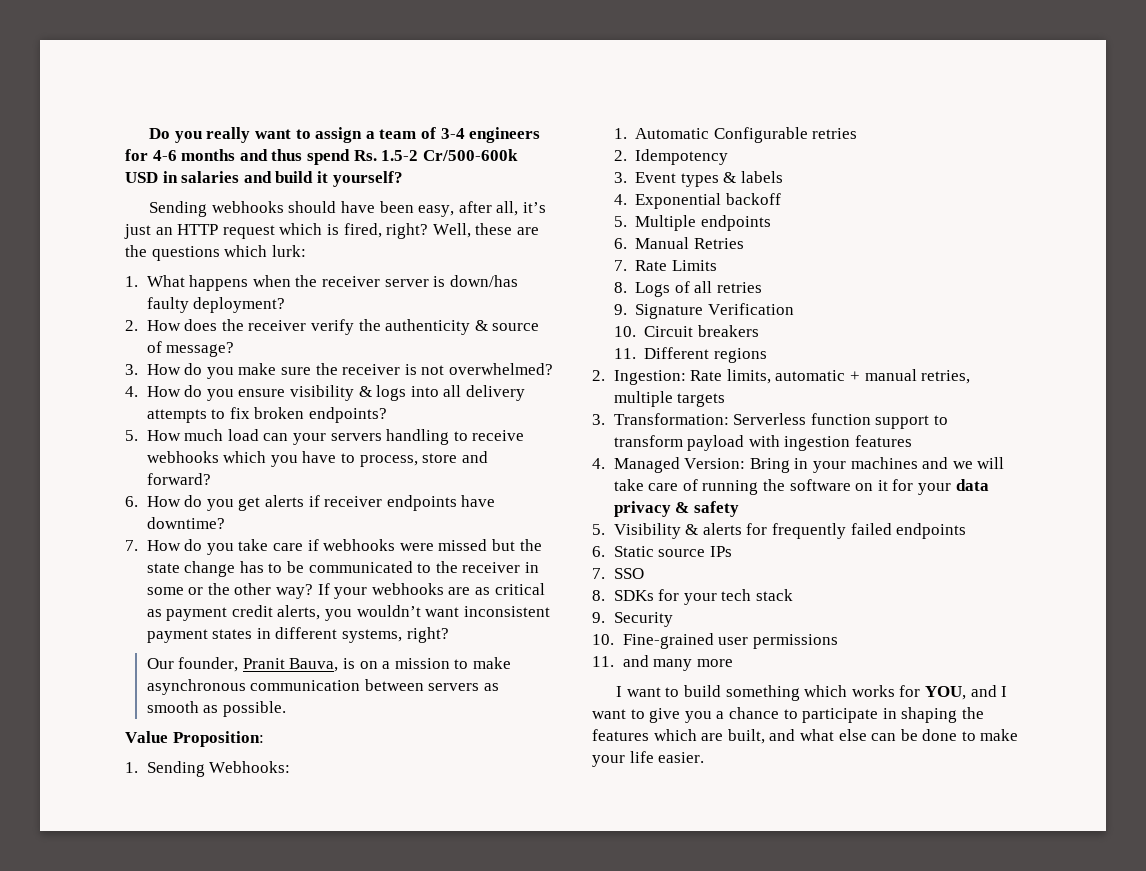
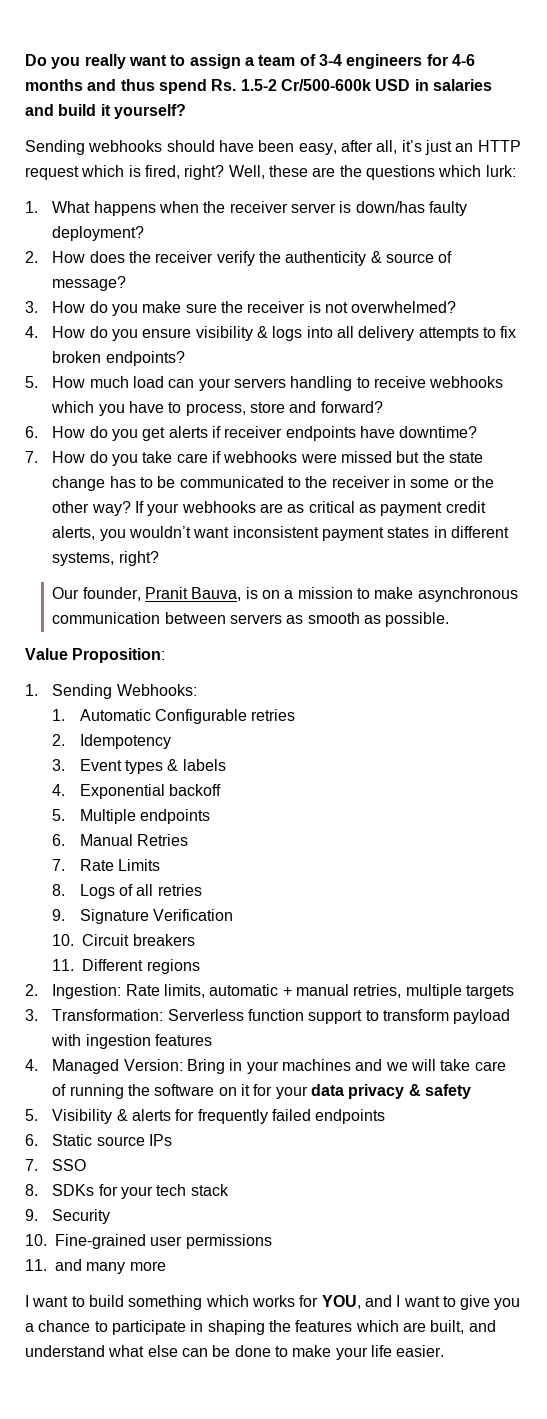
- I want to build something which works for YOU, and I want to give you a chance to participate in shaping the features which are built, and what else can be done to make your life easier.
+ I want to build something which works for YOU, and I want to give you a chance to participate in shaping the features which are built, and understand what else can be done to make your life easier.

